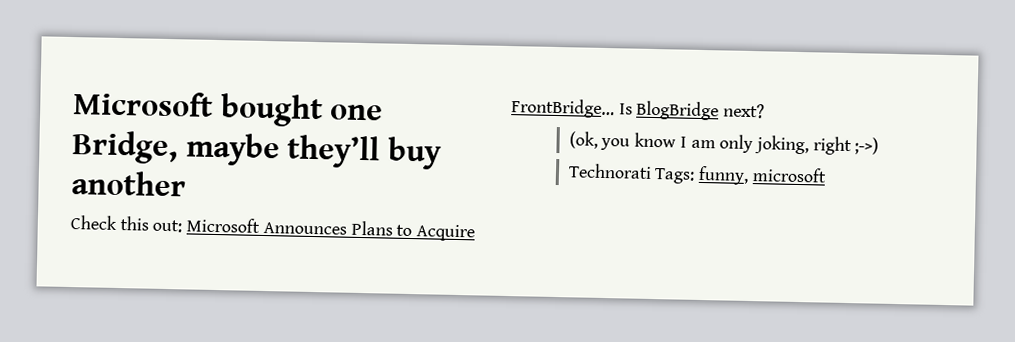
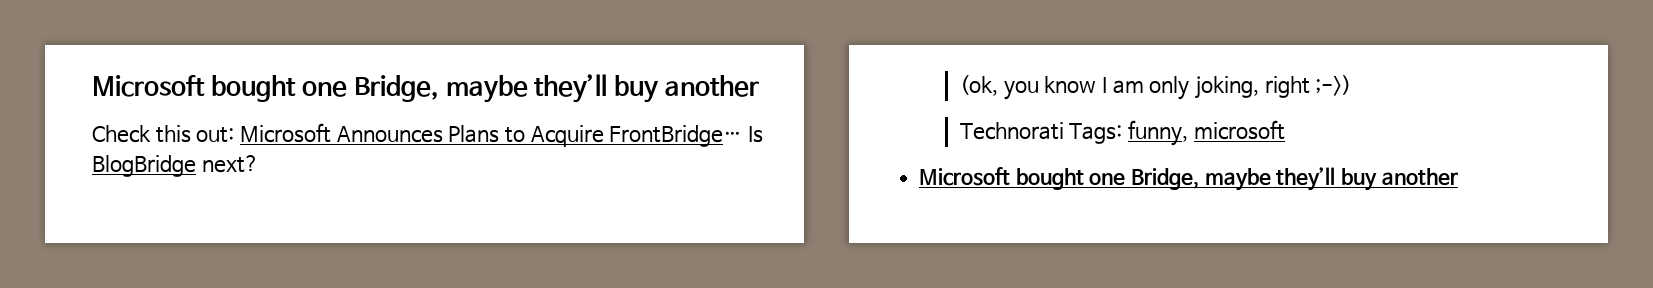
  Technorati Tags: funny, microsoft
+ Microsoft bought one Bridge, maybe they’ll buy another

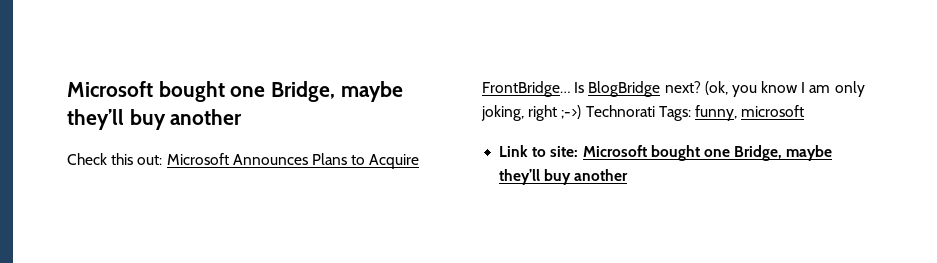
- Is BlogBridge next?
- (ok, you know I am only joking, right ;->)
- Technorati Tags: funny, microsoft
- Microsoft bought one Bridge, maybe they’ll buy another
+ Is BlogBridge next? (ok, you know I am only joking, right ;->) Technorati Tags: funny, microsoft
+ Link to site: Microsoft bought one Bridge, maybe they’ll buy another

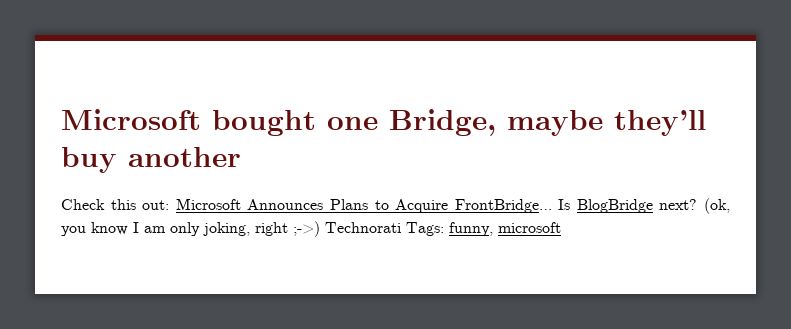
- Link to site: Microsoft bought one Bridge, maybe they’ll buy another

